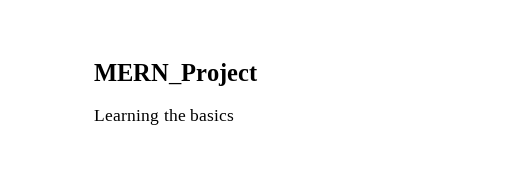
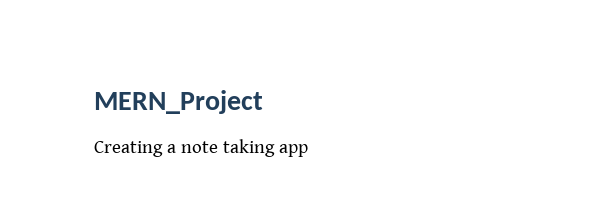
- Learning the basics
+ Creating a note taking app

